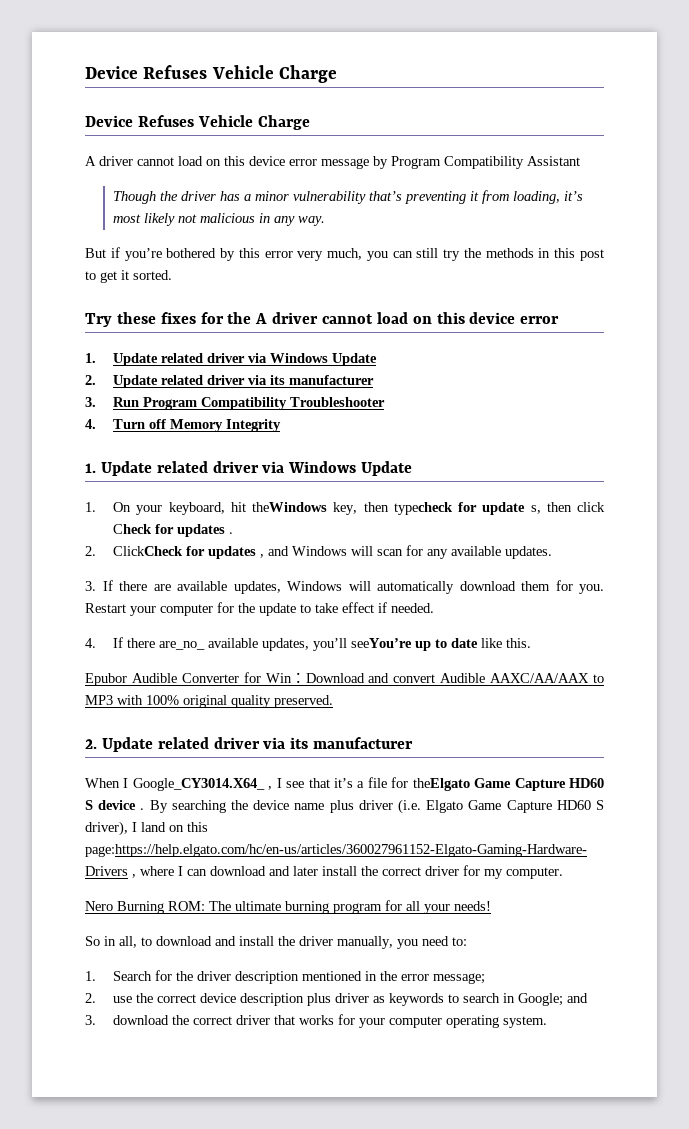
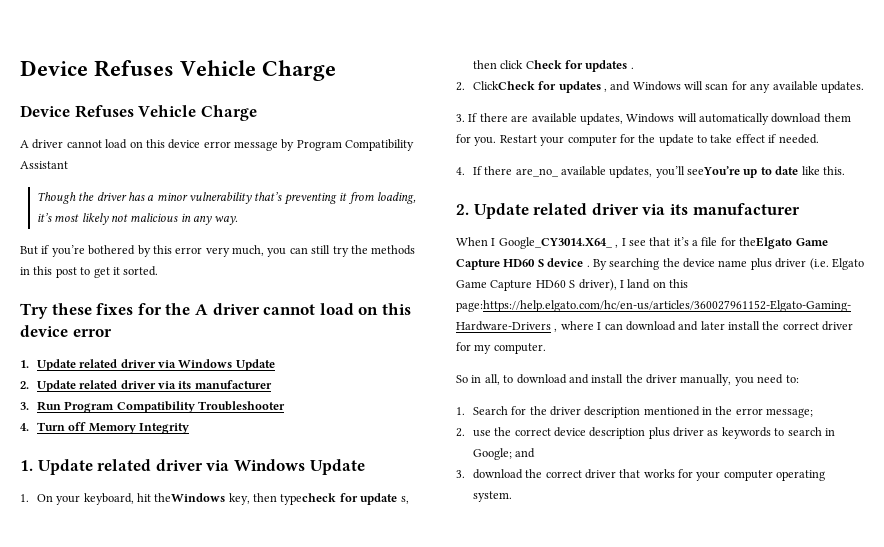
- Epubor Audible Converter for Win：Download and convert Audible AAXC/AA/AAX to MP3 with 100% original quality preserved.
- Nero Burning ROM: The ultimate burning program for all your needs!

